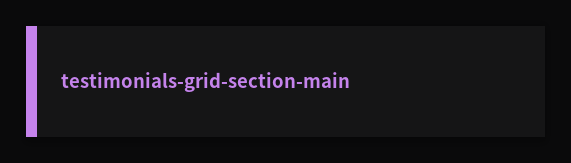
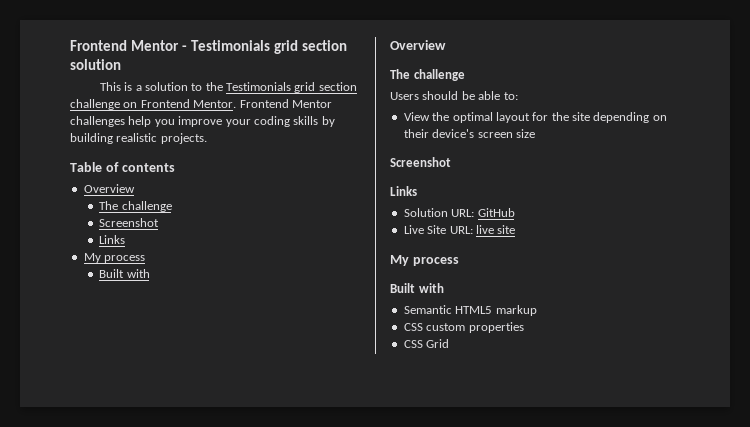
- testimonials-grid-section-main
+ Frontend Mentor - Testimonials grid section solution
+ This is a solution to the Testimonials grid section challenge on Frontend Mentor. Frontend Mentor challenges help you improve your coding skills by building realistic projects.
+ Table of contents
+ Overview
+ The challenge
+ Screenshot
+ Links
+ My process
+ Built with
+ Overview
+ The challenge
+ Users should be able to:
+ View the optimal layout for the site depending on their device's screen size
+ Screenshot
+ Links
+ Solution URL: GitHub
+ Live Site URL: live site
+ My process
+ Built with
+ Semantic HTML5 markup
+ CSS custom properties
+ CSS Grid

